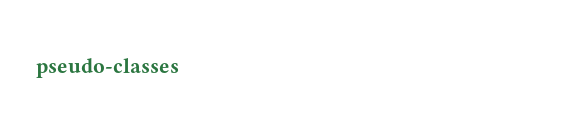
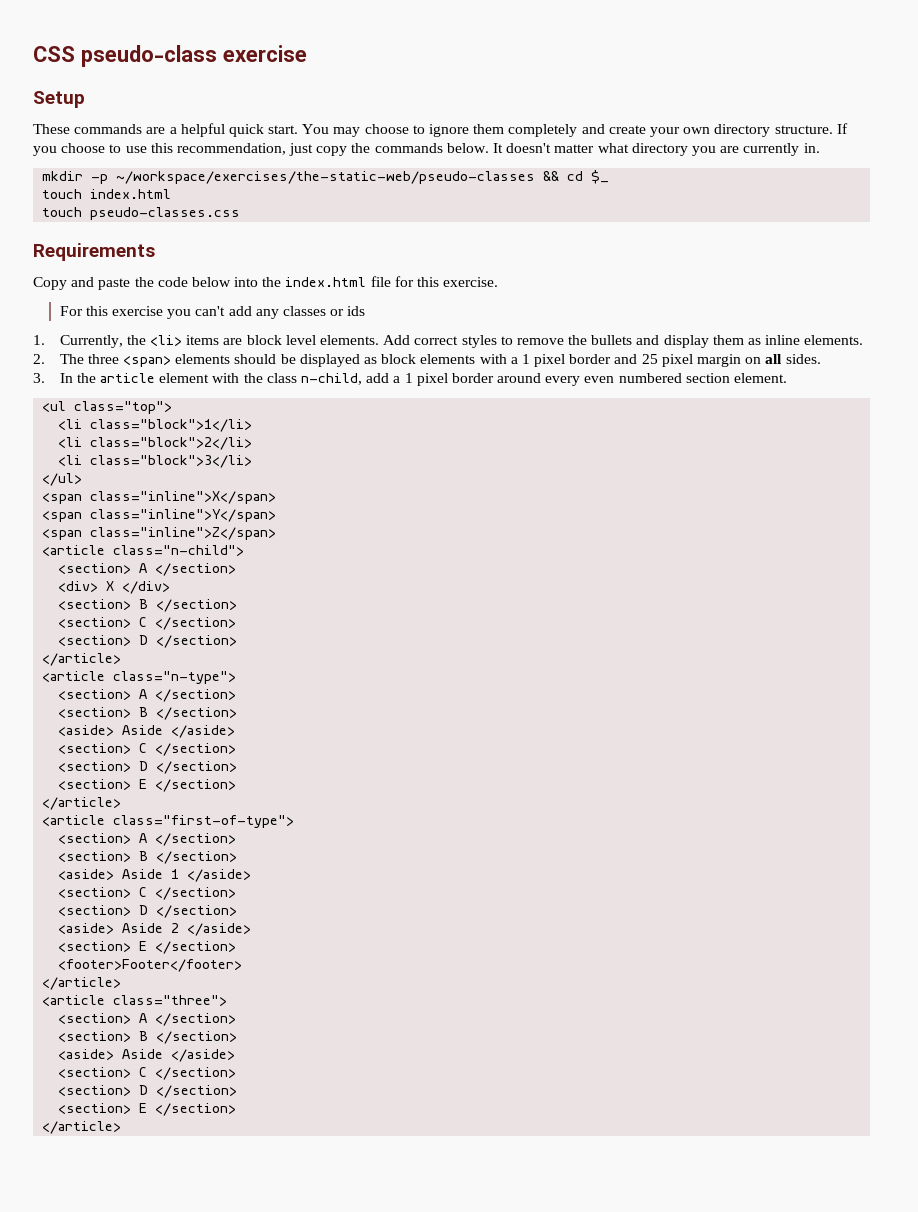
- pseudo-classes
+ CSS pseudo-class exercise
+ Setup
+ These commands are a helpful quick start. You may choose to ignore them completely and create your own directory structure. If you choose to use this recommendation, just copy the commands below. It doesn't matter what directory you are currently in.
+ mkdir -p ~/workspace/exercises/the-static-web/pseudo-classes && cd $_
+ touch index.html
+ touch pseudo-classes.css
+ Requirements
+ Copy and paste the code below into the index.html file for this exercise.
+ For this exercise you can't add any classes or ids
+ 1. Currently, the <li> items are block level elements. Add correct styles to remove the bullets and display them as inline elements.
+ 2. The three <span> elements should be displayed as block elements with a 1 pixel border and 25 pixel margin on all sides.
+ 3. In the article element with the class n-child, add a 1 pixel border around every even numbered section element.
+ <ul class="top">
+ <li class="block">1</li>
+ <li class="block">2</li>
+ <li class="block">3</li>
+ </ul>
+ <span class="inline">X</span>
+ <span class="inline">Y</span>
+ <span class="inline">Z</span>
+ <article class="n-child">
+ <section> A </section>
+ <div> X </div>
+ <section> B </section>
+ <section> C </section>
+ <section> D </section>
+ </article>
+ <article class="n-type">
+ <section> A </section>
+ <section> B </section>
+ <aside> Aside </aside>
+ <section> C </section>
+ <section> D </section>
+ <section> E </section>
+ </article>
+ <article class="first-of-type">
+ <section> A </section>
+ <section> B </section>
+ <aside> Aside 1 </aside>
+ <section> C </section>
+ <section> D </section>
+ <aside> Aside 2 </aside>
+ <section> E </section>
+ <footer>Footer</footer>
+ </article>
+ <article class="three">
+ <section> A </section>
+ <section> B </section>
+ <aside> Aside </aside>
+ <section> C </section>
+ <section> D </section>
+ <section> E </section>
+ </article>

